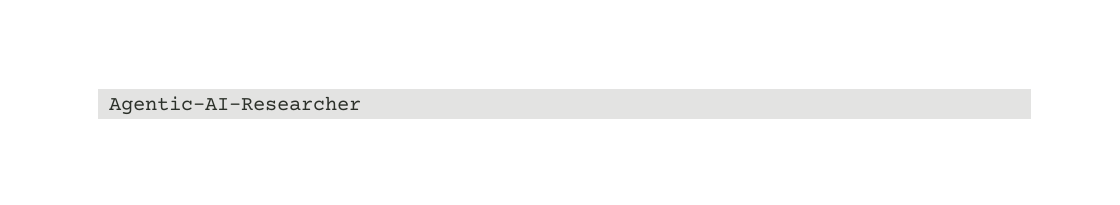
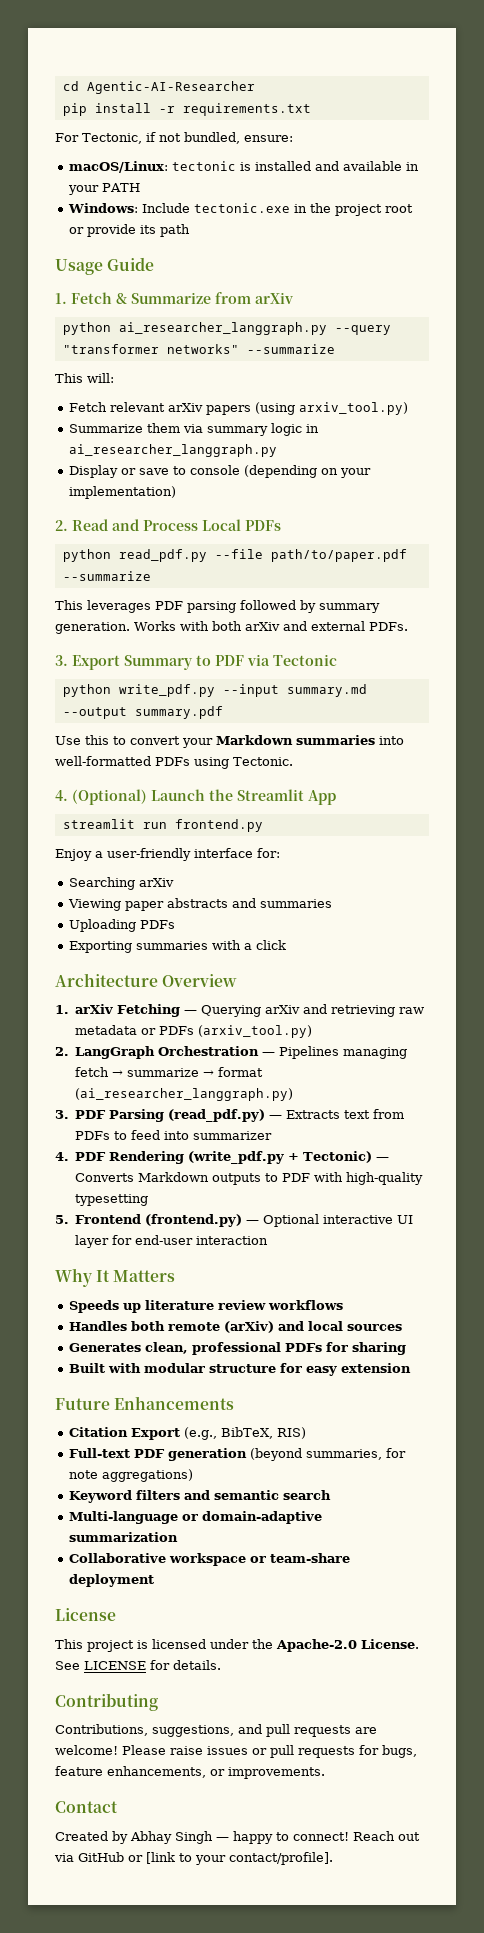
- Agentic-AI-Researcher
+ cd Agentic-AI-Researcher
+ pip install -r requirements.txt
+ For Tectonic, if not bundled, ensure:
+ macOS/Linux: tectonic is installed and available in your PATH
+ Windows: Include tectonic.exe in the project root or provide its path
+ Usage Guide
+ 1. Fetch & Summarize from arXiv
+ python ai_researcher_langgraph.py --query "transformer networks" --summarize
+ This will:
+ Fetch relevant arXiv papers (using arxiv_tool.py)
+ Summarize them via summary logic in ai_researcher_langgraph.py
+ Display or save to console (depending on your implementation)
+ 2. Read and Process Local PDFs
+ python read_pdf.py --file path/to/paper.pdf --summarize
+ This leverages PDF parsing followed by summary generation. Works with both arXiv and external PDFs.
+ 3. Export Summary to PDF via Tectonic
+ python write_pdf.py --input summary.md --output summary.pdf
+ Use this to convert your Markdown summaries into well-formatted PDFs using Tectonic.
+ 4. (Optional) Launch the Streamlit App
+ streamlit run frontend.py
+ Enjoy a user-friendly interface for:
+ Searching arXiv
+ Viewing paper abstracts and summaries
+ Uploading PDFs
+ Exporting summaries with a click
+ Architecture Overview
+ 1. arXiv Fetching — Querying arXiv and retrieving raw metadata or PDFs (arxiv_tool.py)
+ 2. LangGraph Orchestration — Pipelines managing fetch → summarize → format (ai_researcher_langgraph.py)
+ 3. PDF Parsing (read_pdf.py) — Extracts text from PDFs to feed into summarizer
+ 4. PDF Rendering (write_pdf.py + Tectonic) — Converts Markdown outputs to PDF with high-quality typesetting
+ 5. Frontend (frontend.py) — Optional interactive UI layer for end-user interaction
+ Why It Matters
+ Speeds up literature review workflows
+ Handles both remote (arXiv) and local sources
+ Generates clean, professional PDFs for sharing
+ Built with modular structure for easy extension
+ Future Enhancements
+ Citation Export (e.g., BibTeX, RIS)
+ Full‑text PDF generation (beyond summaries, for note aggregations)
+ Keyword filters and semantic search
+ Multi‑language or domain‑adaptive summarization
+ Collaborative workspace or team‑share deployment
+ License
+ This project is licensed under the Apache‑2.0 License. See LICENSE for details.
+ Contributing
+ Contributions, suggestions, and pull requests are welcome! Please raise issues or pull requests for bugs, feature enhancements, or improvements.
+ Contact
+ Created by Abhay Singh — happy to connect! Reach out via GitHub or [link to your contact/profile].

